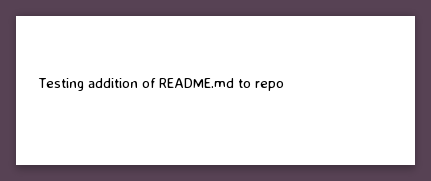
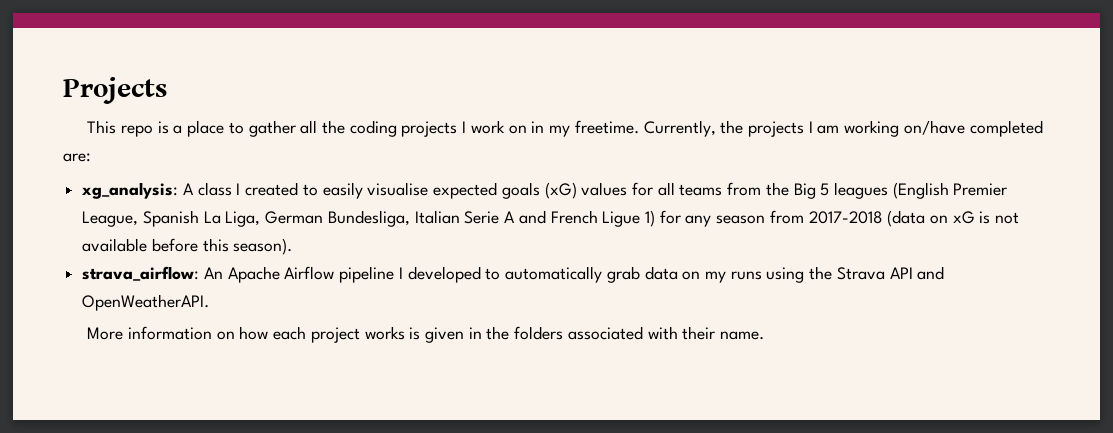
- Testing addition of README.md to repo
+ Projects
+ This repo is a place to gather all the coding projects I work on in my freetime. Currently, the projects I am working on/have completed are:
+ xg_analysis: A class I created to easily visualise expected goals (xG) values for all teams from the Big 5 leagues (English Premier League, Spanish La Liga, German Bundesliga, Italian Serie A and French Ligue 1) for any season from 2017-2018 (data on xG is not available before this season).
+ strava_airflow: An Apache Airflow pipeline I developed to automatically grab data on my runs using the Strava API and OpenWeatherAPI.
+ More information on how each project works is given in the folders associated with their name.

